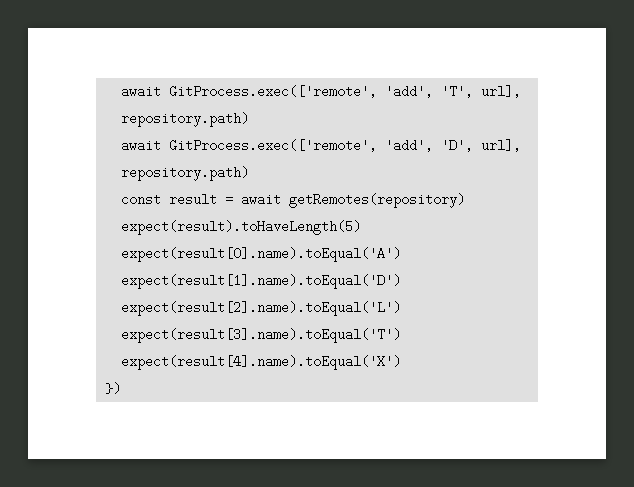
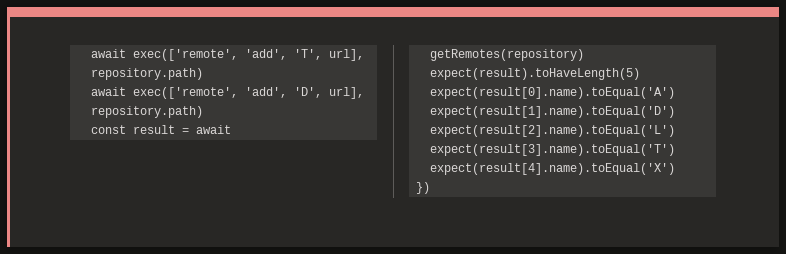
- await GitProcess.exec(['remote', 'add', 'T', url], repository.path)
+ await exec(['remote', 'add', 'T', url], repository.path)
- await GitProcess.exec(['remote', 'add', 'D', url], repository.path)
+ await exec(['remote', 'add', 'D', url], repository.path)

